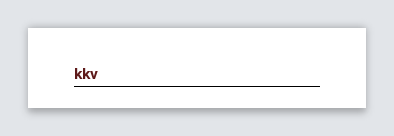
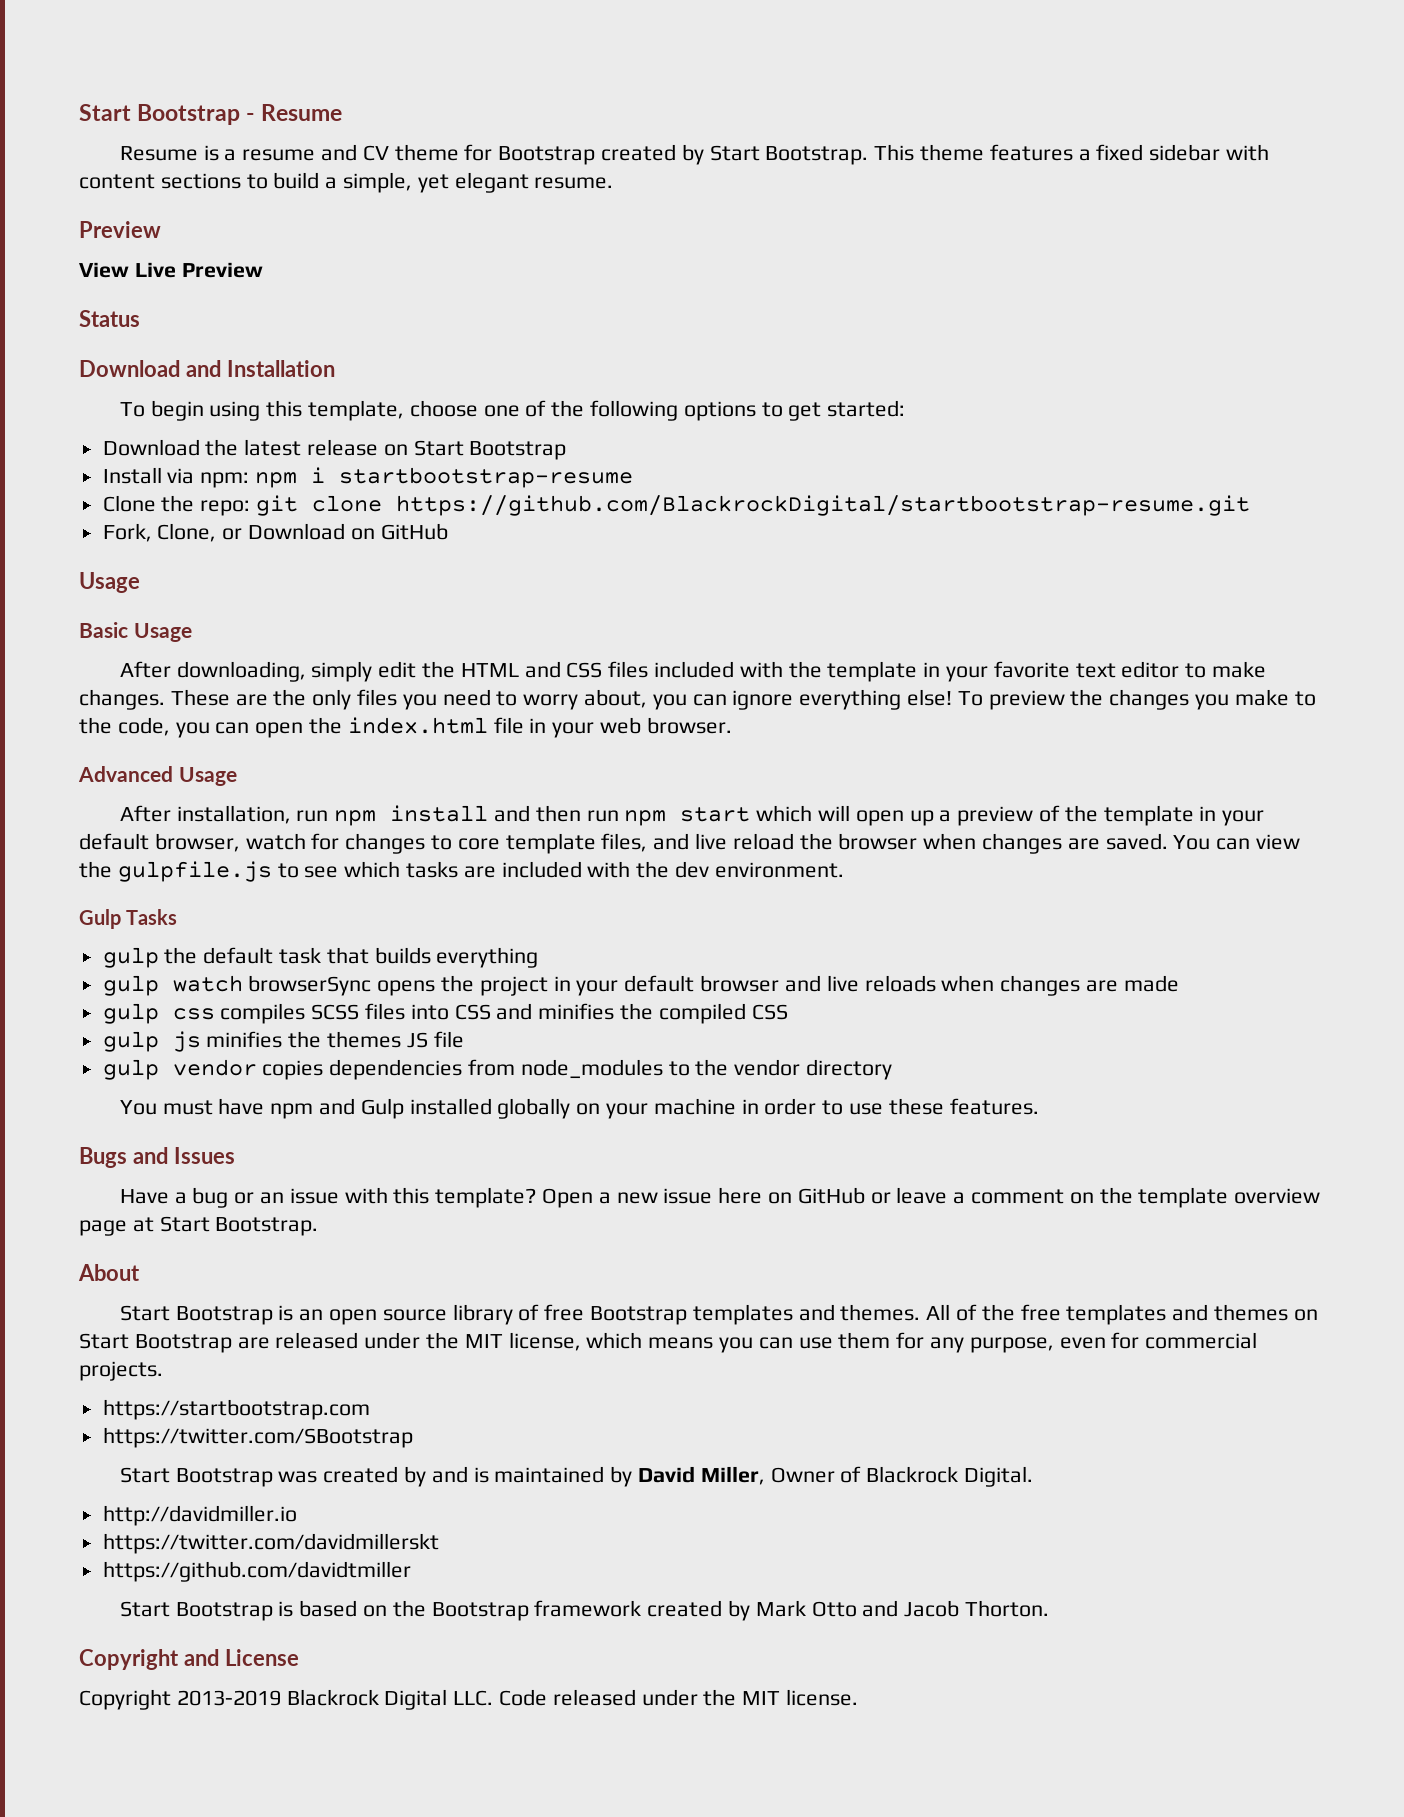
- kkv
+ Start Bootstrap - Resume
+ Resume is a resume and CV theme for Bootstrap created by Start Bootstrap. This theme features a fixed sidebar with content sections to build a simple, yet elegant resume.
+ Preview
+ View Live Preview
+ Status
+ Download and Installation
+ To begin using this template, choose one of the following options to get started:
+ Download the latest release on Start Bootstrap
+ Install via npm: npm i startbootstrap-resume
+ Clone the repo: git clone https://github.com/BlackrockDigital/startbootstrap-resume.git
+ Fork, Clone, or Download on GitHub
+ Usage
+ Basic Usage
+ After downloading, simply edit the HTML and CSS files included with the template in your favorite text editor to make changes. These are the only files you need to worry about, you can ignore everything else! To preview the changes you make to the code, you can open the index.html file in your web browser.
+ Advanced Usage
+ After installation, run npm install and then run npm start which will open up a preview of the template in your default browser, watch for changes to core template files, and live reload the browser when changes are saved. You can view the gulpfile.js to see which tasks are included with the dev environment.
+ Gulp Tasks
+ gulp the default task that builds everything
+ gulp watch browserSync opens the project in your default browser and live reloads when changes are made
+ gulp css compiles SCSS files into CSS and minifies the compiled CSS
+ gulp js minifies the themes JS file
+ gulp vendor copies dependencies from node_modules to the vendor directory
+ You must have npm and Gulp installed globally on your machine in order to use these features.
+ Bugs and Issues
+ Have a bug or an issue with this template? Open a new issue here on GitHub or leave a comment on the template overview page at Start Bootstrap.
+ About
+ Start Bootstrap is an open source library of free Bootstrap templates and themes. All of the free templates and themes on Start Bootstrap are released under the MIT license, which means you can use them for any purpose, even for commercial projects.
+ https://startbootstrap.com
+ https://twitter.com/SBootstrap
+ Start Bootstrap was created by and is maintained by David Miller, Owner of Blackrock Digital.
+ http://davidmiller.io
+ https://twitter.com/davidmillerskt
+ https://github.com/davidtmiller
+ Start Bootstrap is based on the Bootstrap framework created by Mark Otto and Jacob Thorton.
+ Copyright and License
+ Copyright 2013-2019 Blackrock Digital LLC. Code released under the MIT license.

